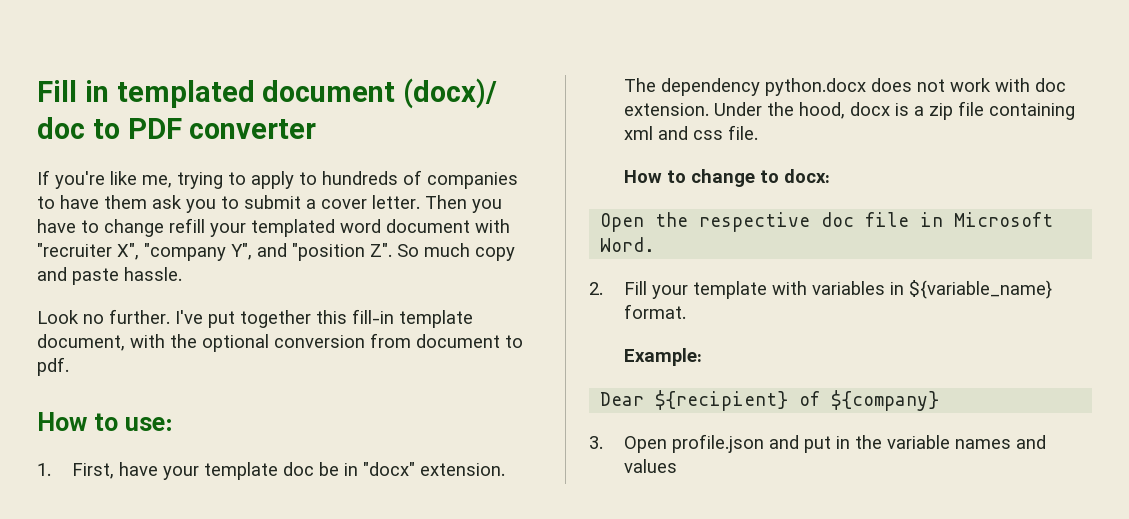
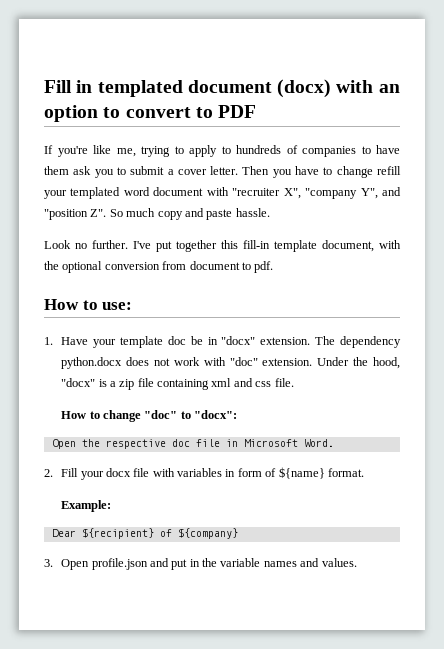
- Fill in templated document (docx)/ doc to PDF converter
+ Fill in templated document (docx) with an option to convert to PDF
- 1. First, have your template doc be in "docx" extension.
+ 1. Have your template doc be in "docx" extension.
- The dependency python.docx does not work with doc extension.
+ The dependency python.docx does not work with "doc" extension.
- Under the hood, docx is a zip file containing xml and css file.
+ Under the hood, "docx" is a zip file containing xml and css file.
- How to change to docx:
+ How to change "doc" to "docx":
- 2. Fill your template with variables in ${variable_name} format.
+ 2. Fill your docx file with variables in form of ${name} format.
- 3. Open profile.json and put in the variable names and values
+ 3. Open profile.json and put in the variable names and values.

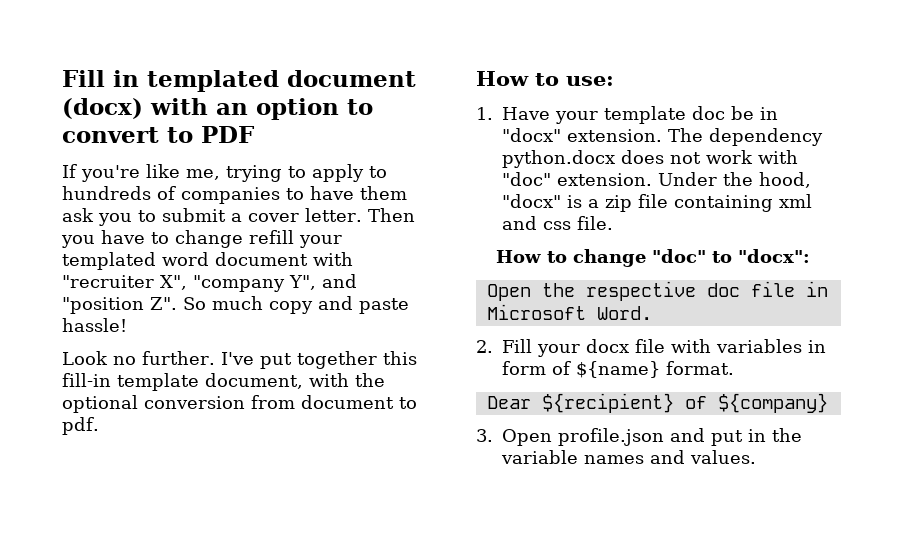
- Then you have to change refill your templated word document with "recruiter X", "company Y", and "position Z". So much copy and paste hassle.
+ Then you have to change refill your templated word document with "recruiter X", "company Y", and "position Z". So much copy and paste hassle!
- Example:

